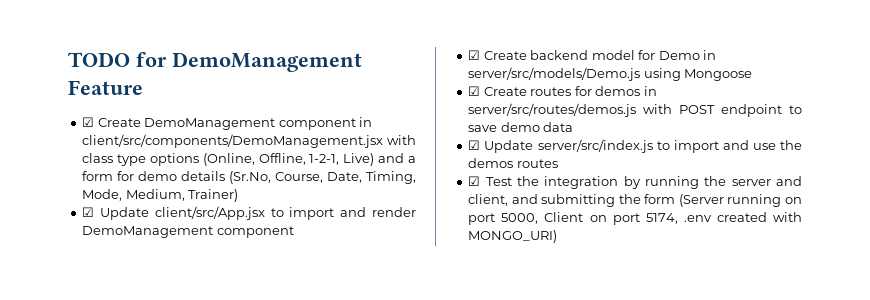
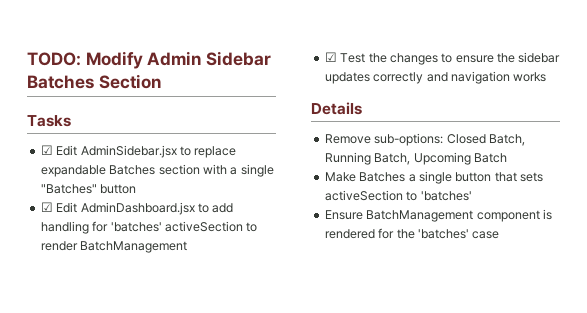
- TODO for DemoManagement Feature
- ☑ Create DemoManagement component in client/src/components/DemoManagement.jsx with class type options (Online, Offline, 1-2-1, Live) and a form for demo details (Sr.No, Course, Date, Timing, Mode, Medium, Trainer)
- ☑ Update client/src/App.jsx to import and render DemoManagement component
- ☑ Create backend model for Demo in server/src/models/Demo.js using Mongoose
- ☑ Create routes for demos in server/src/routes/demos.js with POST endpoint to save demo data
- ☑ Update server/src/index.js to import and use the demos routes
- ☑ Test the integration by running the server and client, and submitting the form (Server running on port 5000, Client on port 5174, .env created with MONGO_URI)
+ TODO: Modify Admin Sidebar Batches Section
+ Tasks
+ ☑ Edit AdminSidebar.jsx to replace expandable Batches section with a single "Batches" button
+ ☑ Edit AdminDashboard.jsx to add handling for 'batches' activeSection to render BatchManagement
+ ☑ Test the changes to ensure the sidebar updates correctly and navigation works
+ Details
+ Remove sub-options: Closed Batch, Running Batch, Upcoming Batch
+ Make Batches a single button that sets activeSection to 'batches'
+ Ensure BatchManagement component is rendered for the 'batches' case

